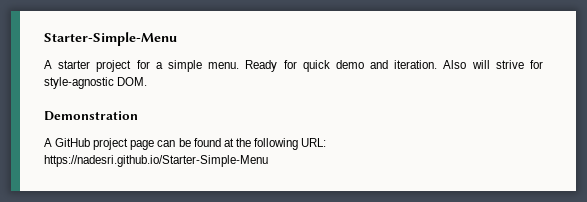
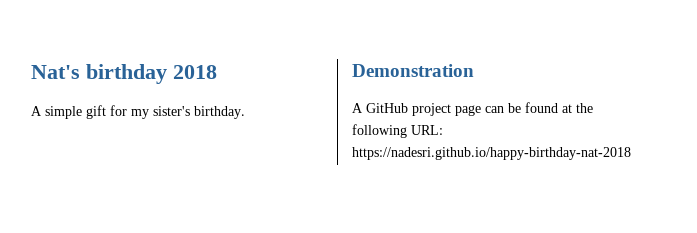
- Starter-Simple-Menu
- A starter project for a simple menu. Ready for quick demo and iteration. Also will strive for style-agnostic DOM.
+ Nat's birthday 2018
+ A simple gift for my sister's birthday.
- A GitHub project page can be found at the following URL: https://nadesri.github.io/Starter-Simple-Menu
+ A GitHub project page can be found at the following URL: https://nadesri.github.io/happy-birthday-nat-2018

